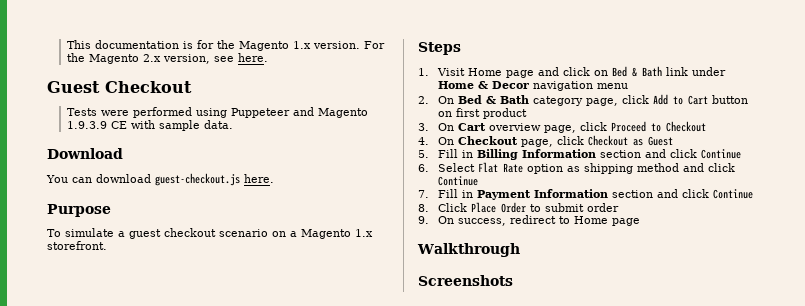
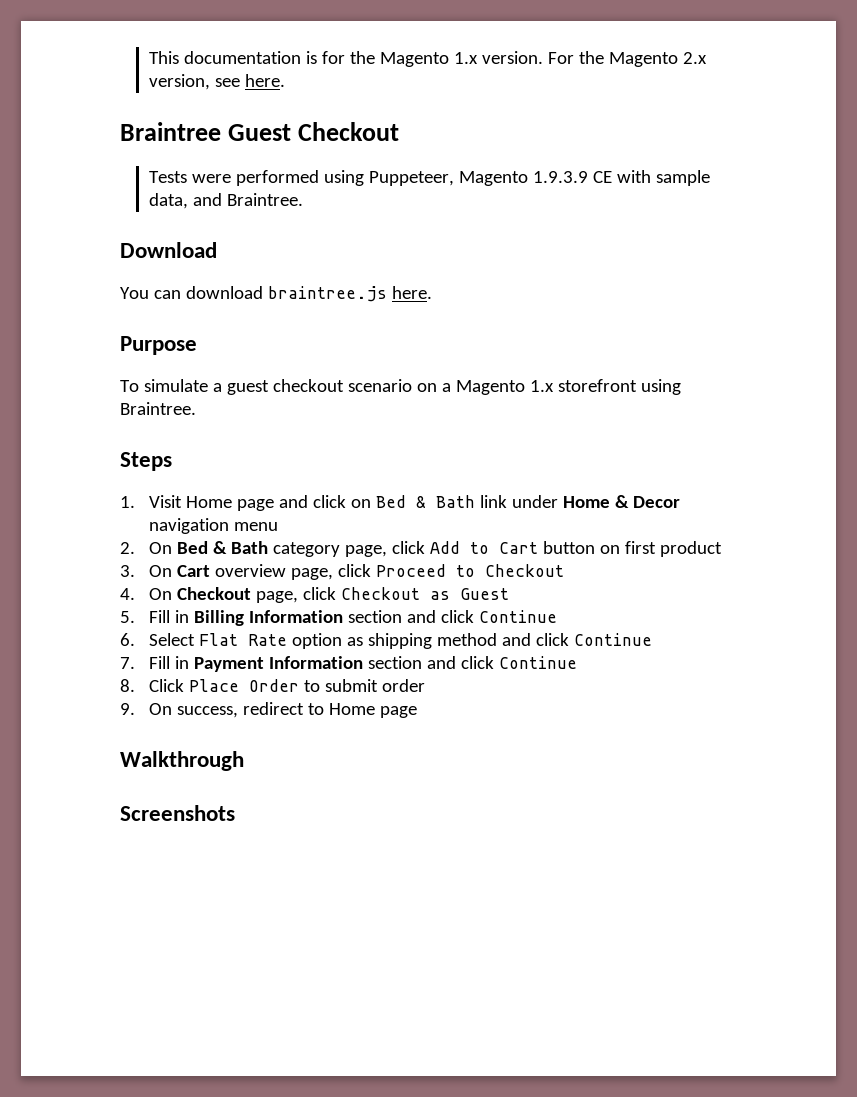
- Guest Checkout
+ Braintree Guest Checkout
- Tests were performed using Puppeteer and Magento 1.9.3.9 CE with sample data.
+ Tests were performed using Puppeteer, Magento 1.9.3.9 CE with sample data, and Braintree.
- You can download guest-checkout.js here.
+ You can download braintree.js here.
- To simulate a guest checkout scenario on a Magento 1.x storefront.
+ To simulate a guest checkout scenario on a Magento 1.x storefront using Braintree.

